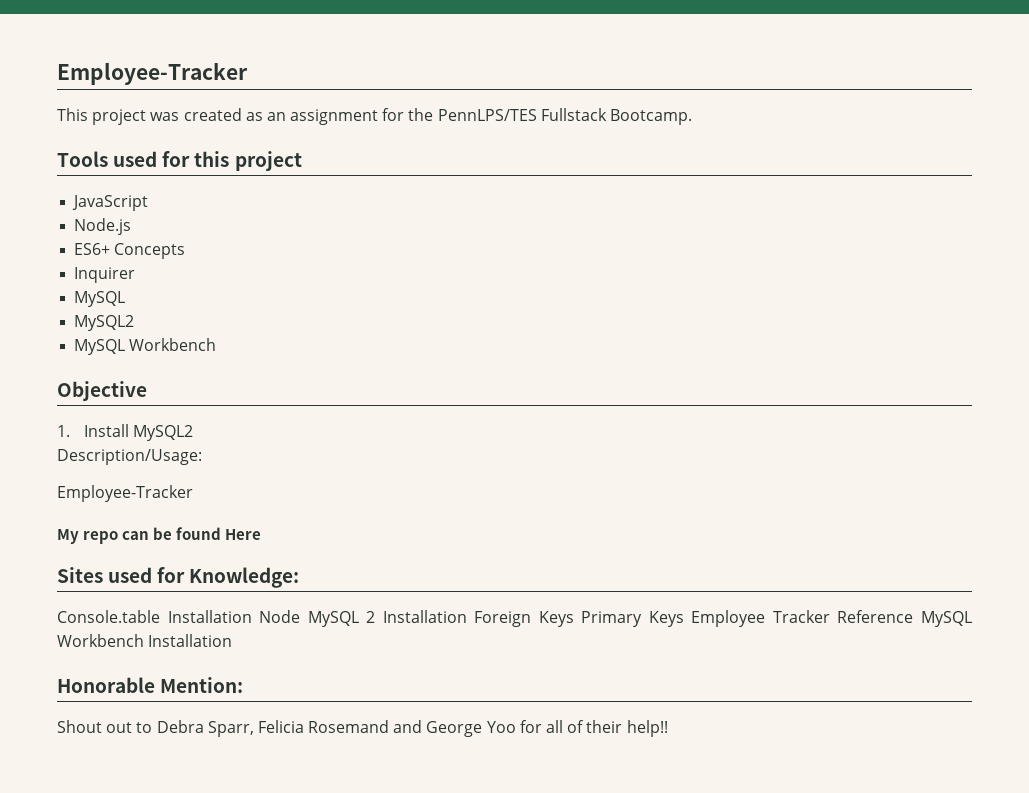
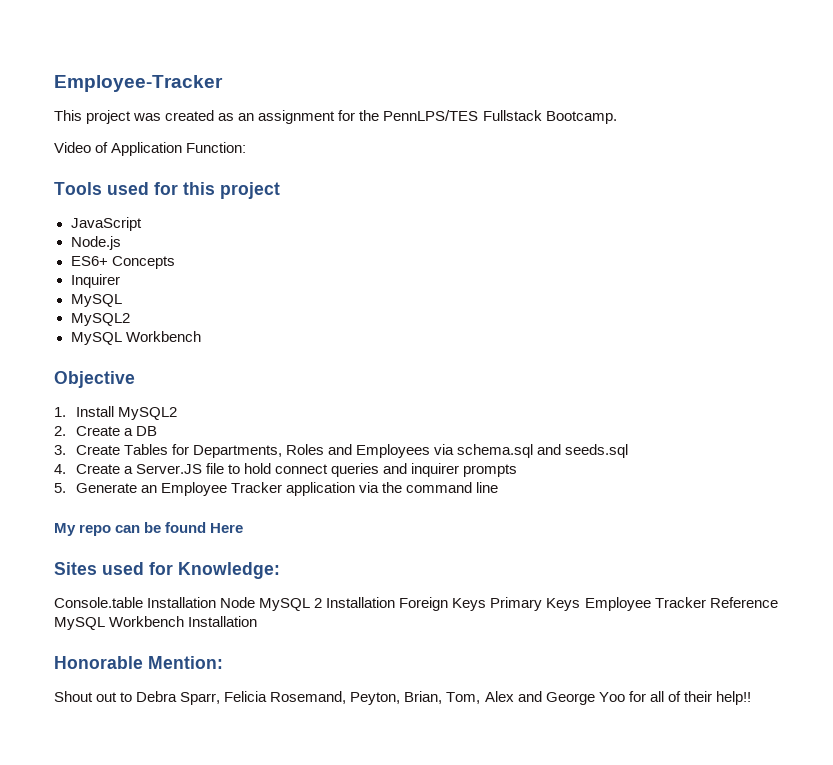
+ Video of Application Function:
- Description/Usage:
- Employee-Tracker
+ 2. Create a DB
+ 3. Create Tables for Departments, Roles and Employees via schema.sql and seeds.sql
+ 4. Create a Server.JS file to hold connect queries and inquirer prompts
+ 5. Generate an Employee Tracker application via the command line
- Shout out to Debra Sparr, Felicia Rosemand and George Yoo for all of their help!!
+ Shout out to Debra Sparr, Felicia Rosemand, Peyton, Brian, Tom, Alex and George Yoo for all of their help!!

